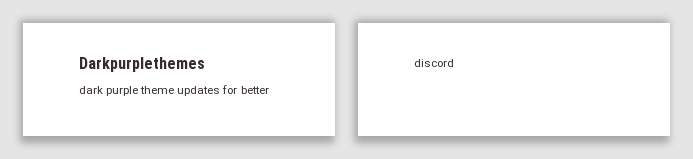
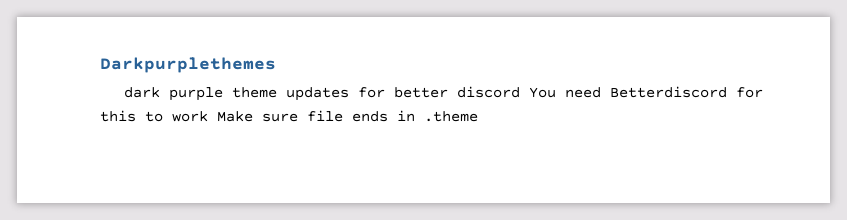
- dark purple theme updates for better discord
+ dark purple theme updates for better discord You need Betterdiscord for this to work Make sure file ends in .theme

